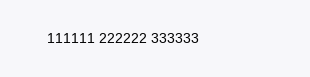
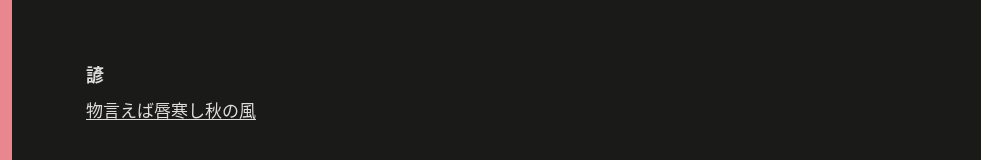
- 111111 222222 333333
+ 諺
+ 物言えば唇寒し秋の風

